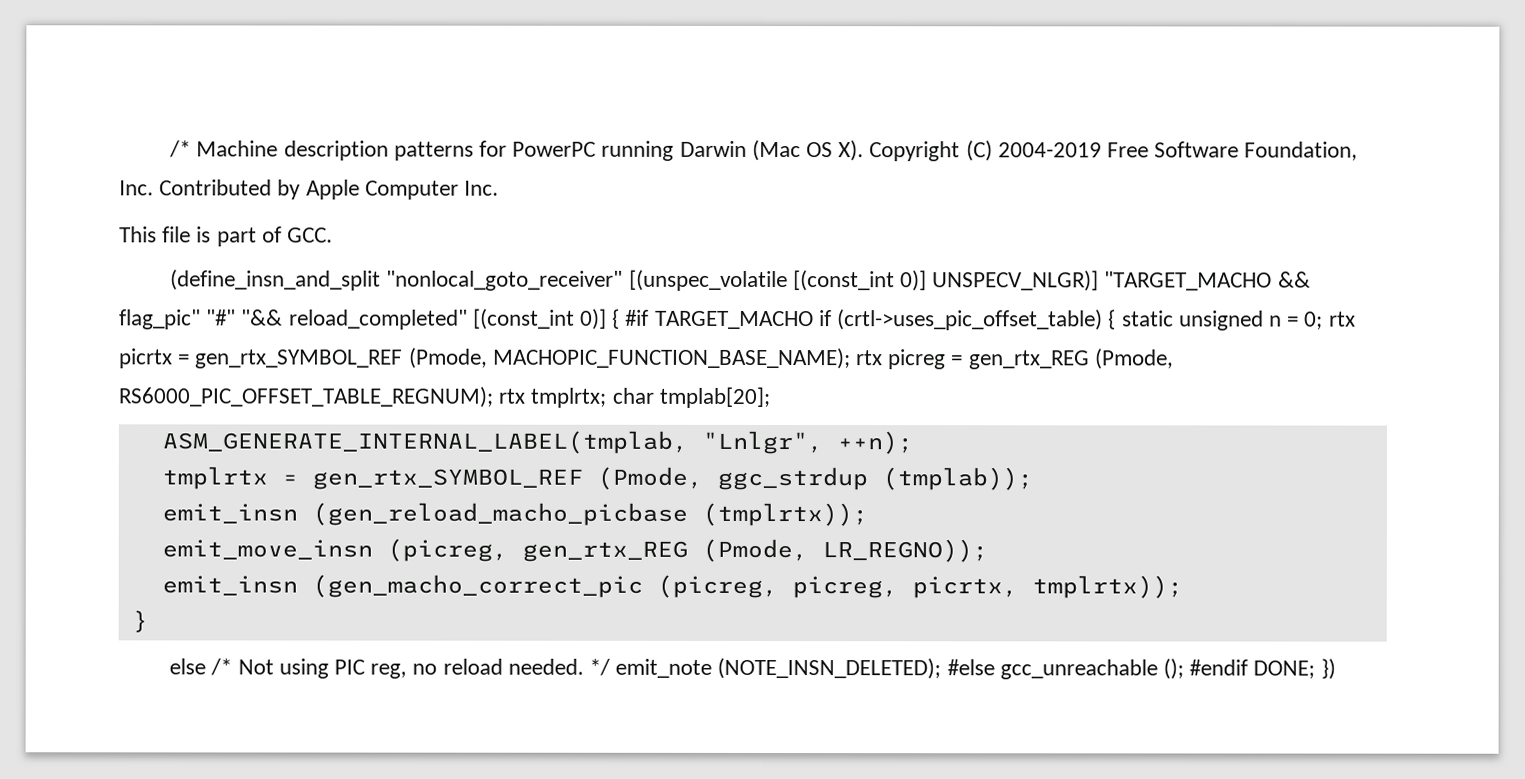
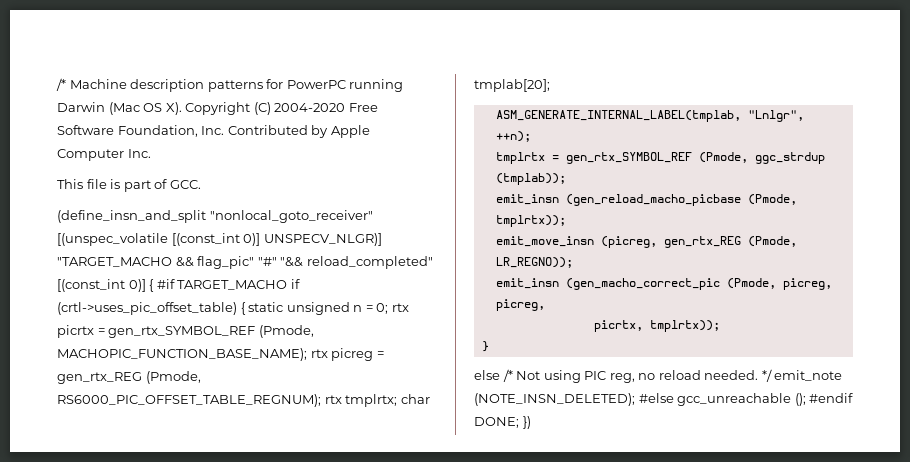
- /* Machine description patterns for PowerPC running Darwin (Mac OS X). Copyright (C) 2004-2019 Free Software Foundation, Inc. Contributed by Apple Computer Inc.
+ /* Machine description patterns for PowerPC running Darwin (Mac OS X). Copyright (C) 2004-2020 Free Software Foundation, Inc. Contributed by Apple Computer Inc.
- emit_insn (gen_reload_macho_picbase (tmplrtx));
+ emit_insn (gen_reload_macho_picbase (Pmode, tmplrtx));
- emit_insn (gen_macho_correct_pic (picreg, picreg, picrtx, tmplrtx));
+ emit_insn (gen_macho_correct_pic (Pmode, picreg, picreg,
+ picrtx, tmplrtx));

